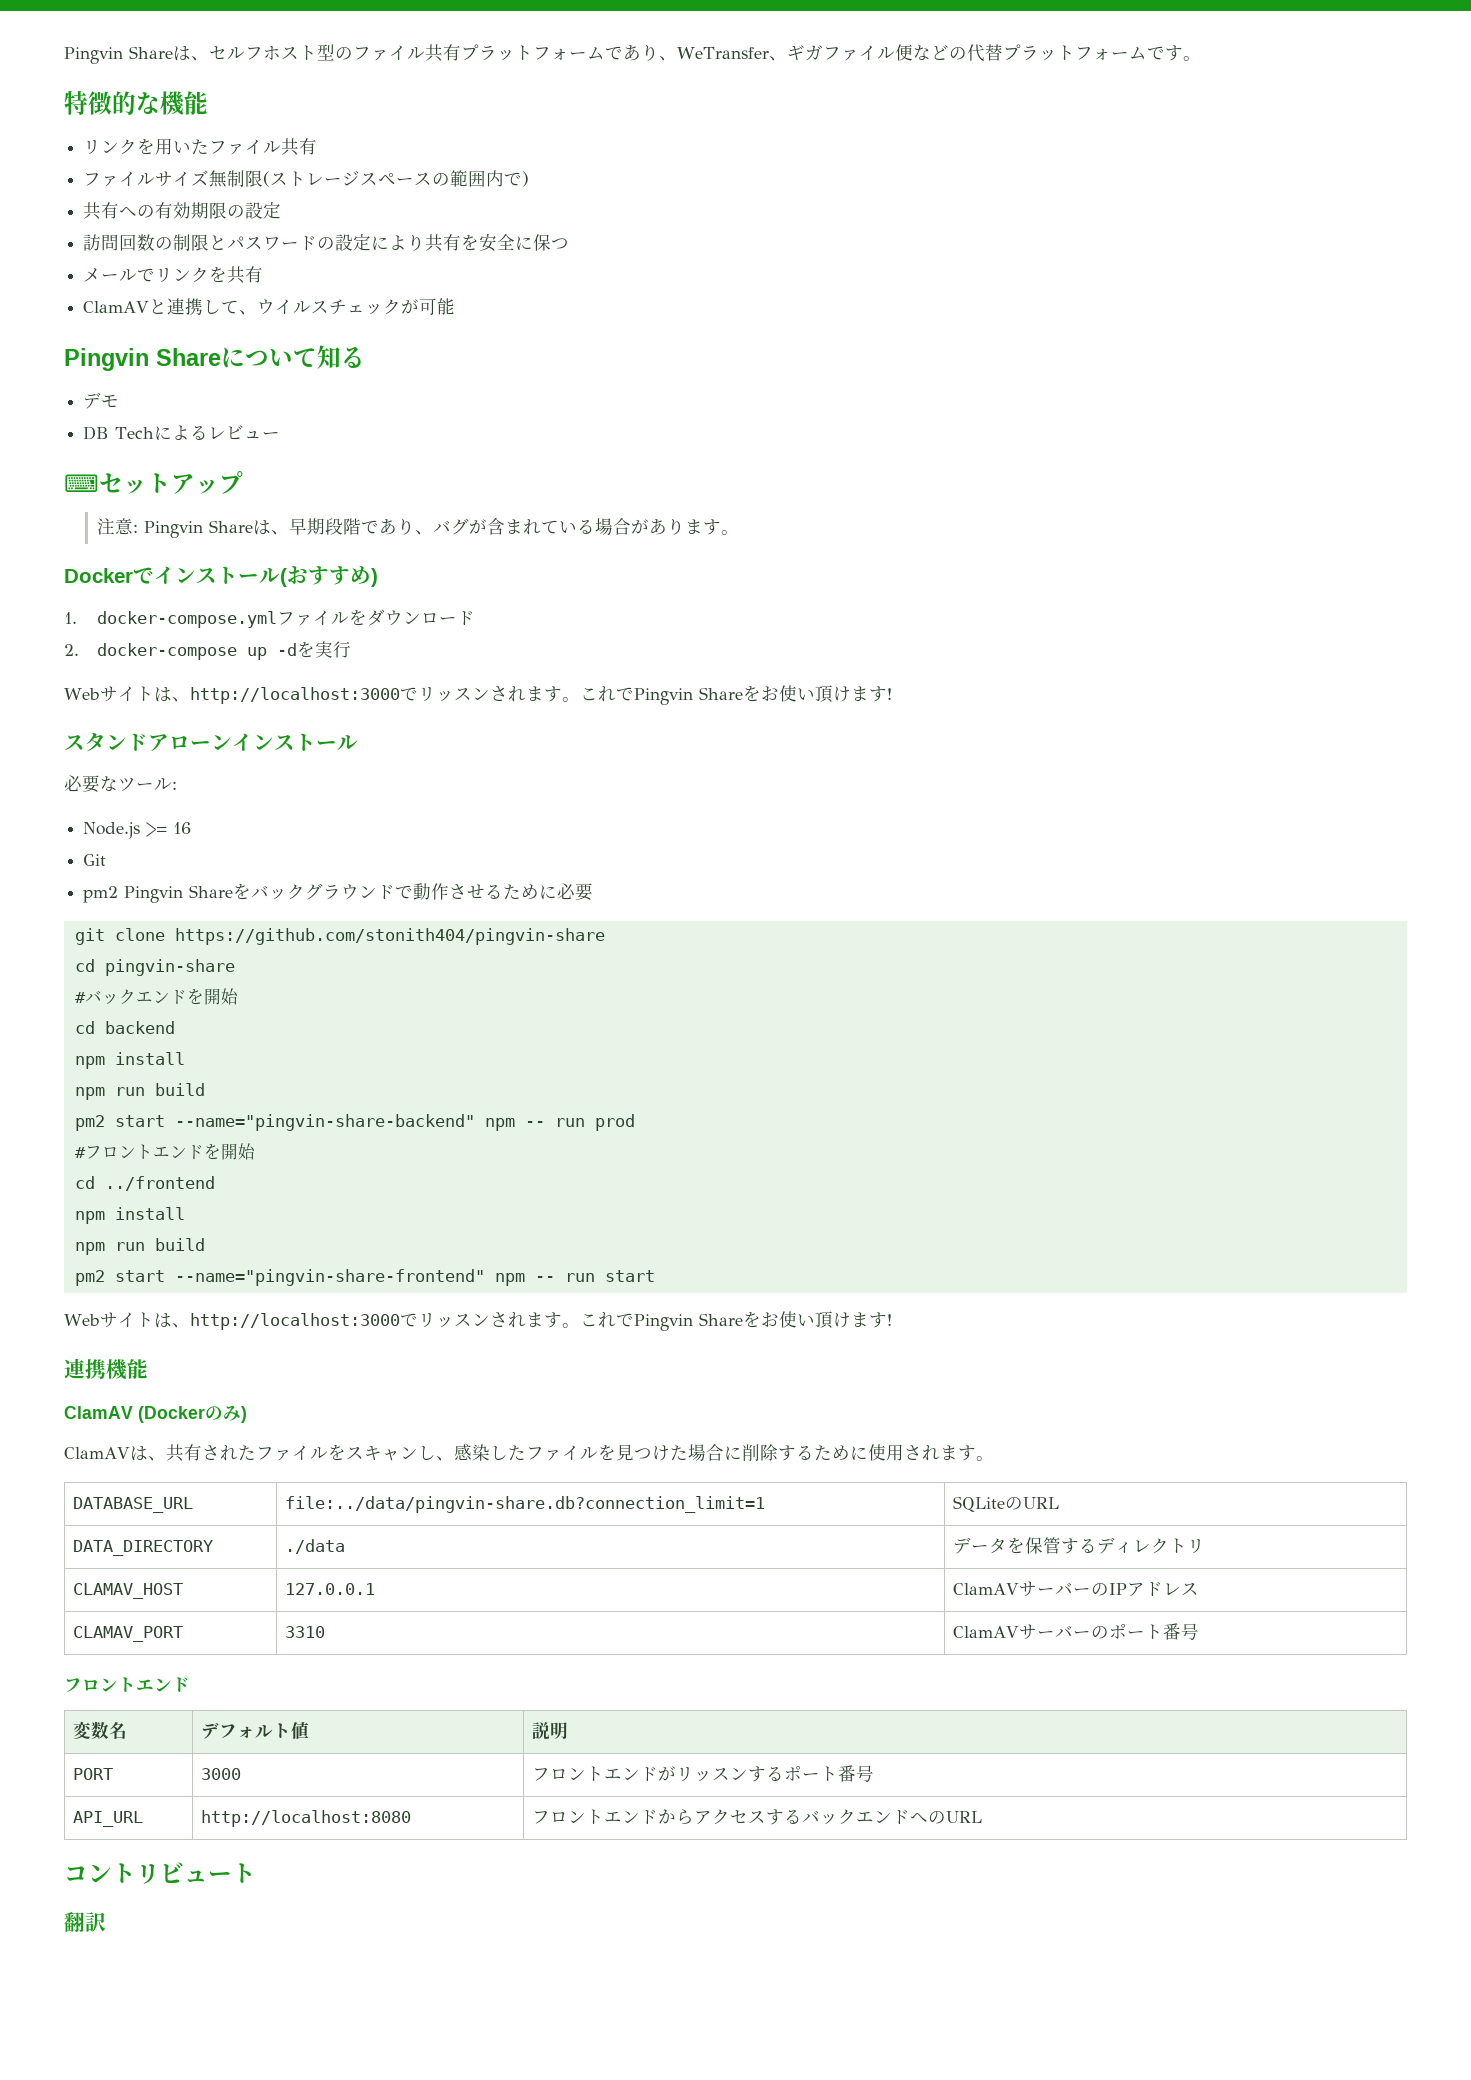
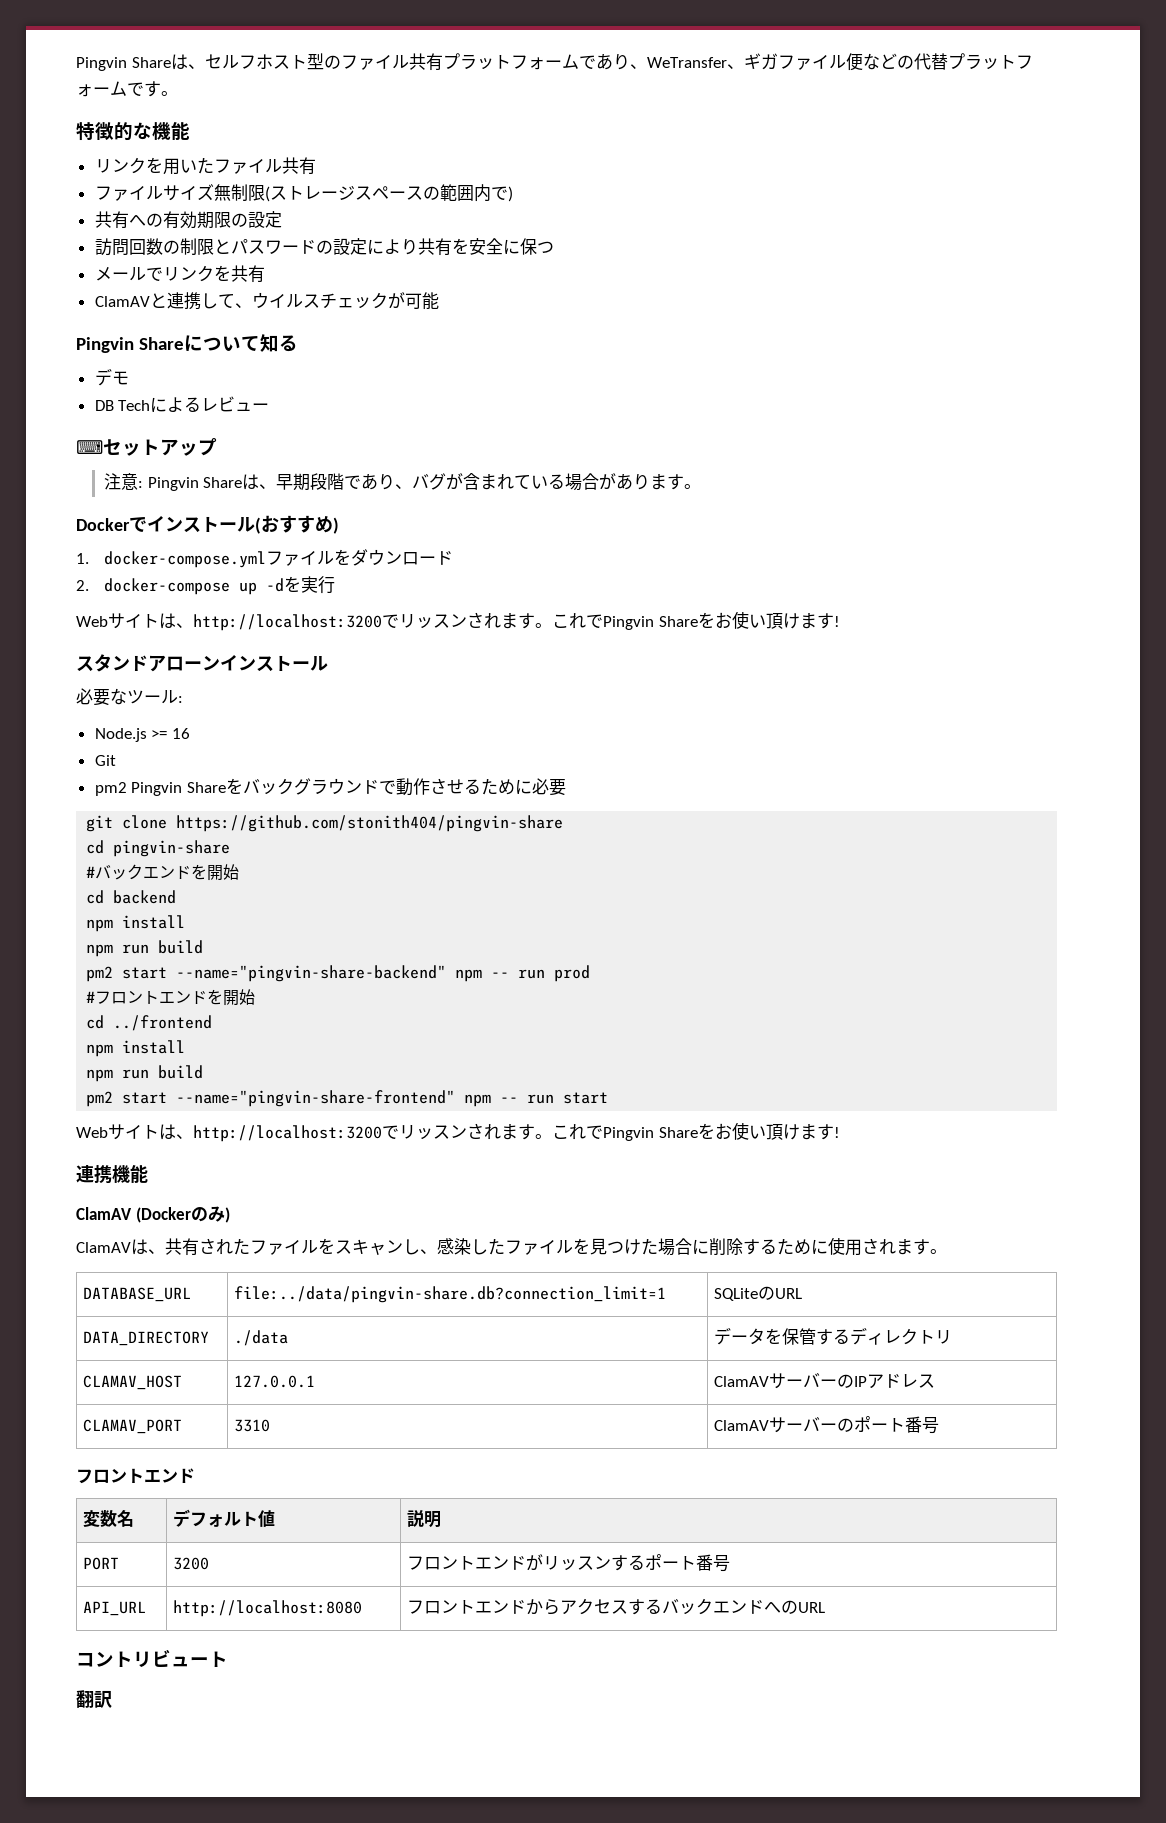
  2. docker-compose up -dを実行
- Webサイトは、http://localhost:3000でリッスンされます。
+ Webサイトは、http://localhost:3200でリッスンされます。
  pm2 start --name="pingvin-share-frontend" npm -- run start
- Webサイトは、http://localhost:3000でリッスンされます。
+ Webサイトは、http://localhost:3200でリッスンされます。
- PORT | 3000 | フロントエンドがリッスンするポート番号
+ PORT | 3200 | フロントエンドがリッスンするポート番号

